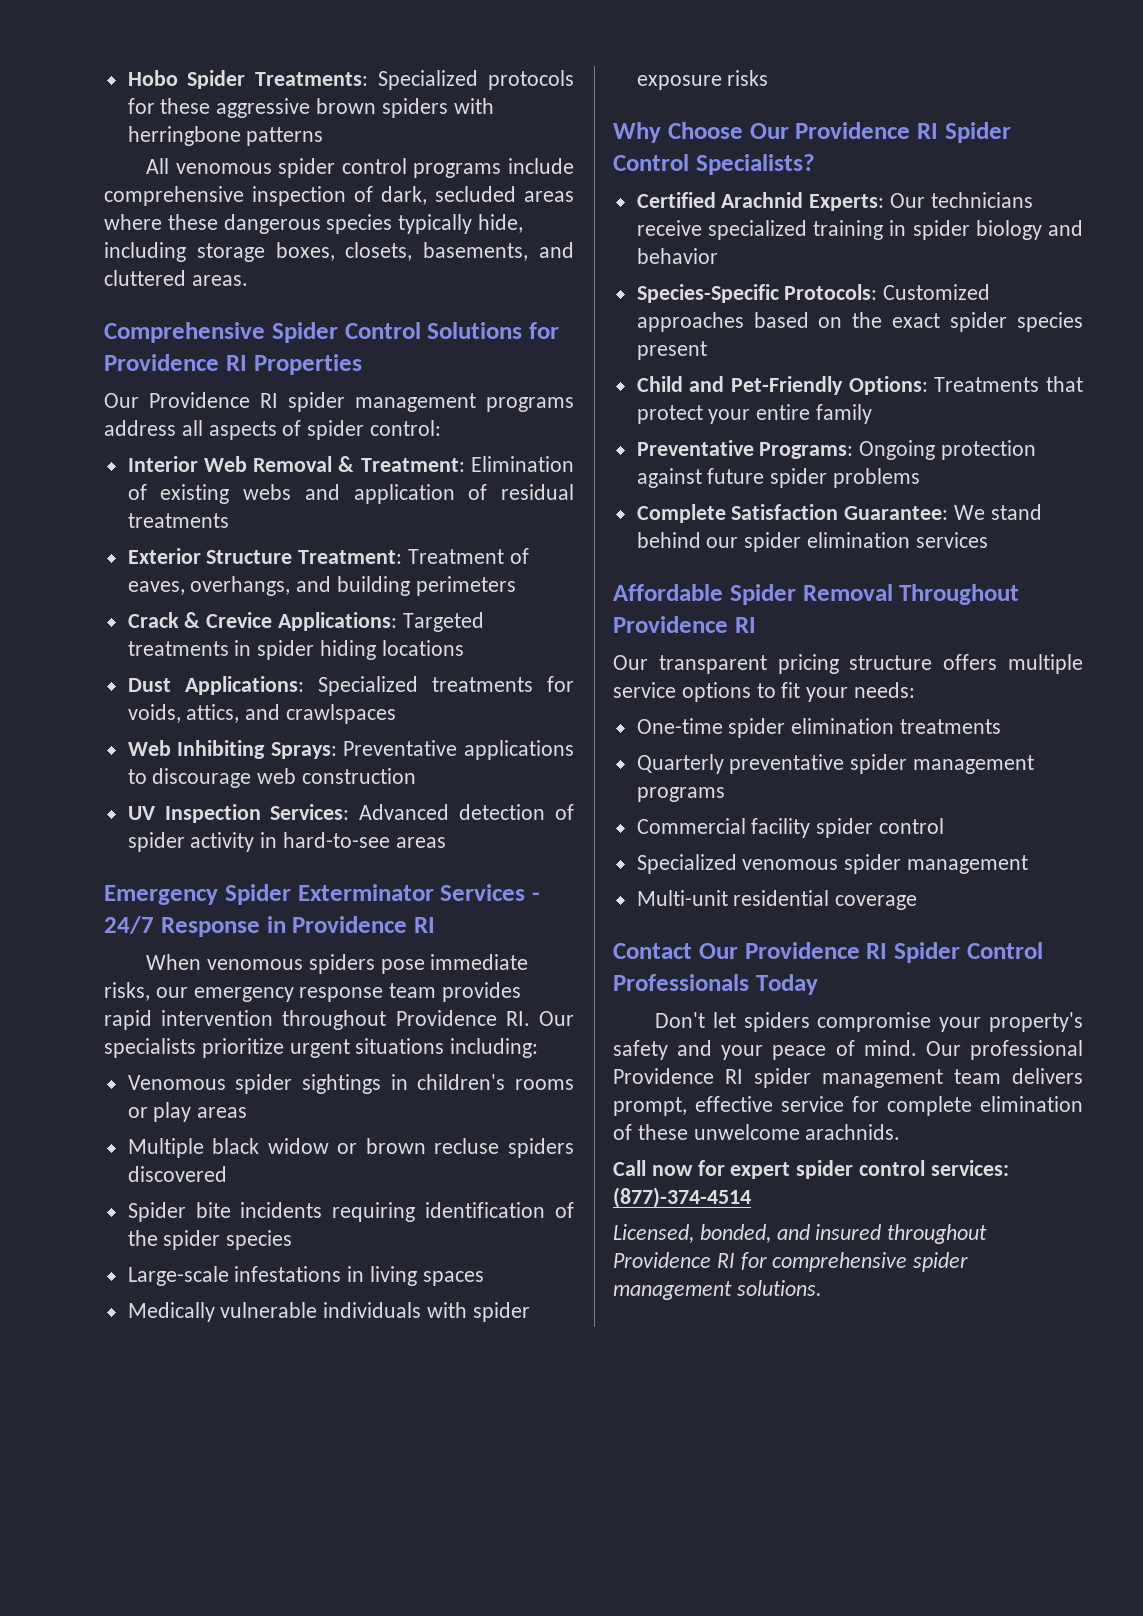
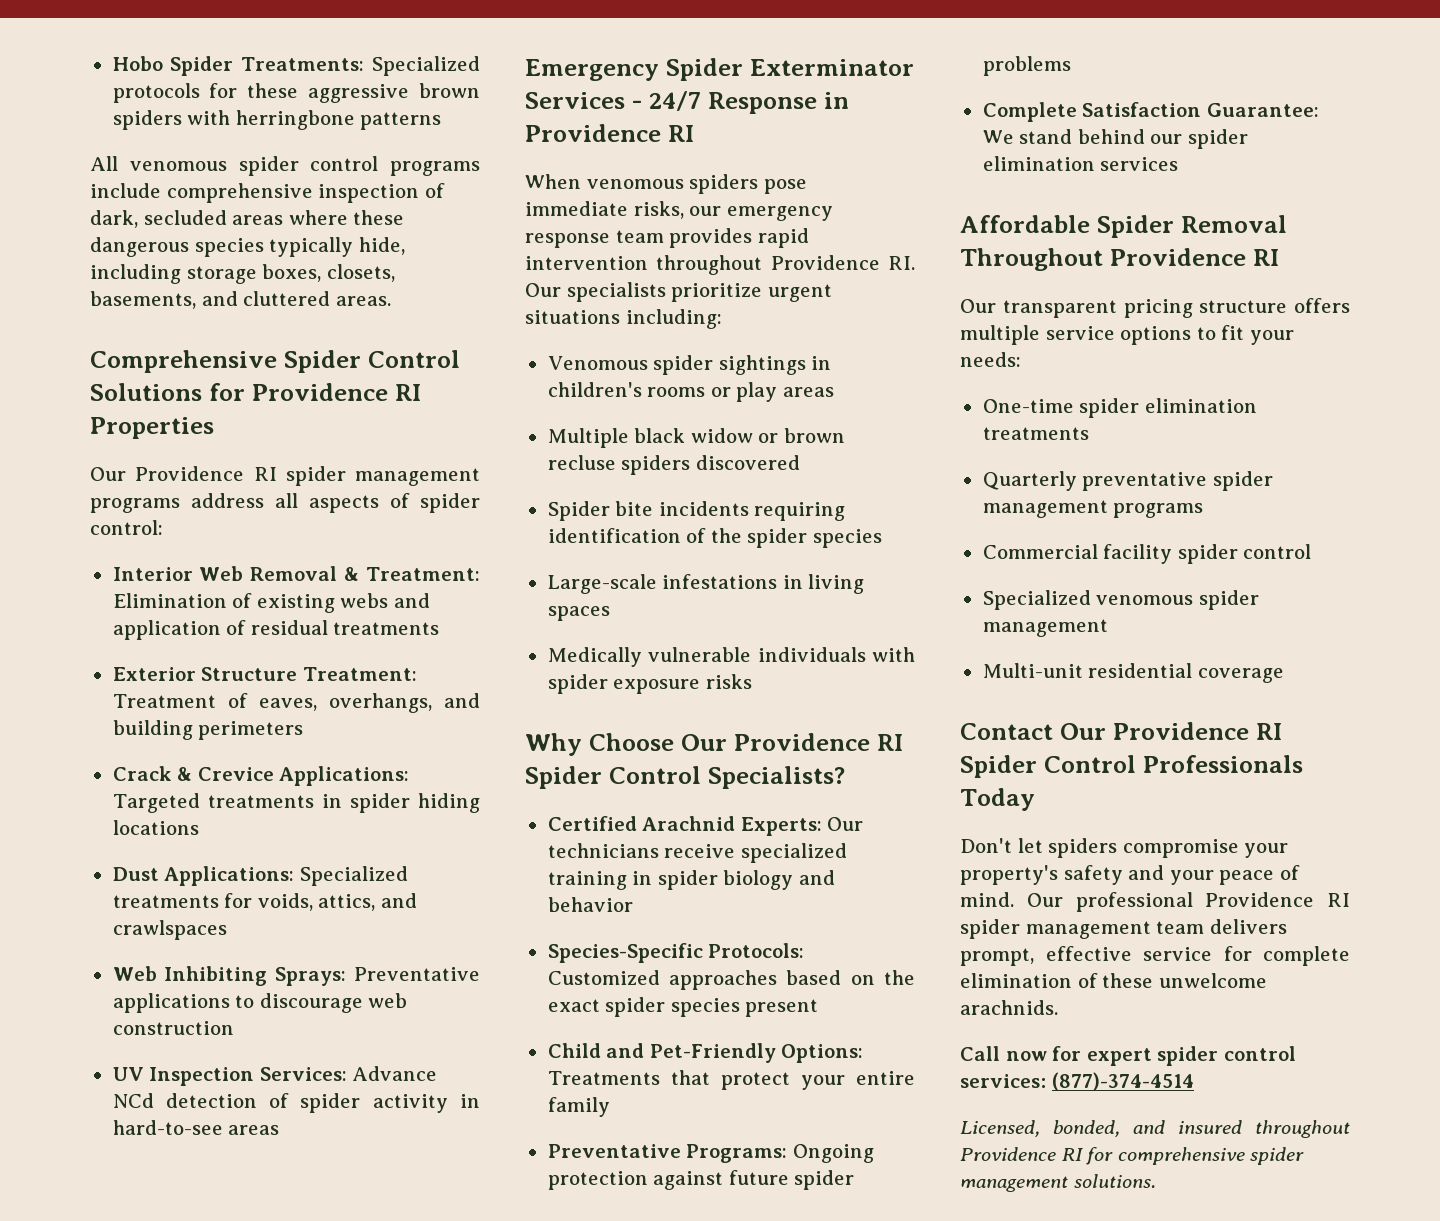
- UV Inspection Services: Advanced detection of spider activity in hard-to-see areas
+ UV Inspection Services: Advance NCd detection of spider activity in hard-to-see areas

